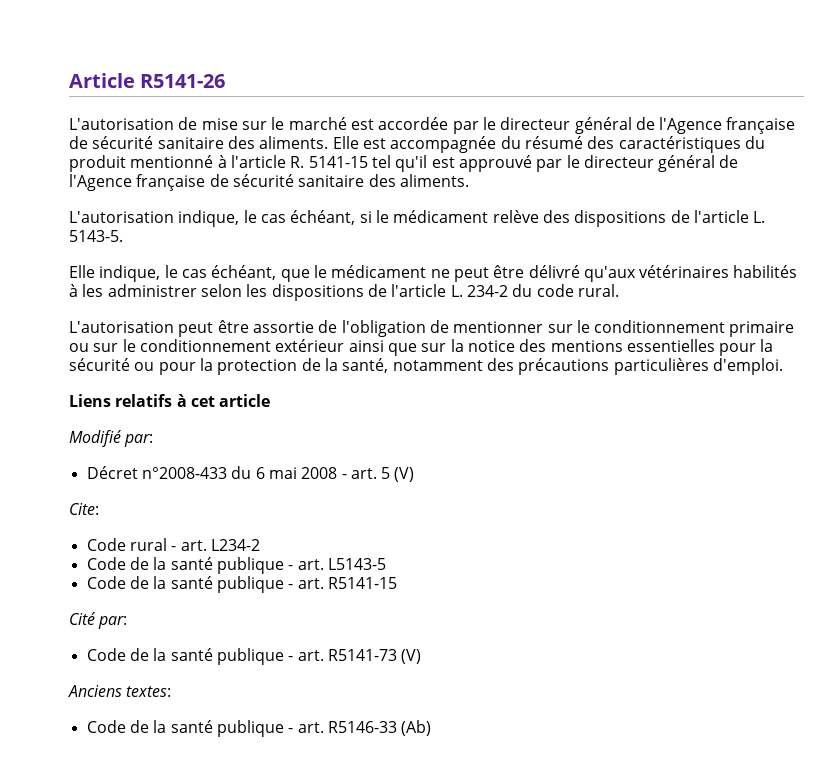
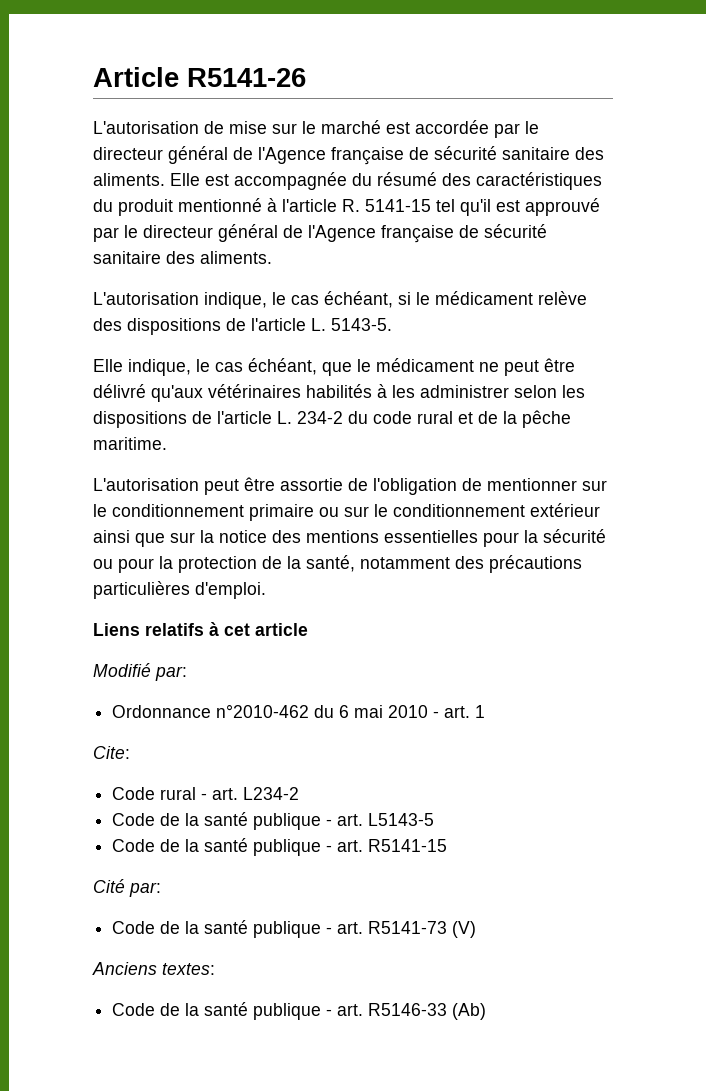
- Elle indique, le cas échéant, que le médicament ne peut être délivré qu'aux vétérinaires habilités à les administrer selon les dispositions de l'article L. 234-2 du code rural.
+ Elle indique, le cas échéant, que le médicament ne peut être délivré qu'aux vétérinaires habilités à les administrer selon les dispositions de l'article L. 234-2 du code rural et de la pêche maritime.
- Décret n°2008-433 du 6 mai 2008 - art. 5 (V)
+ Ordonnance n°2010-462 du 6 mai 2010 - art. 1

